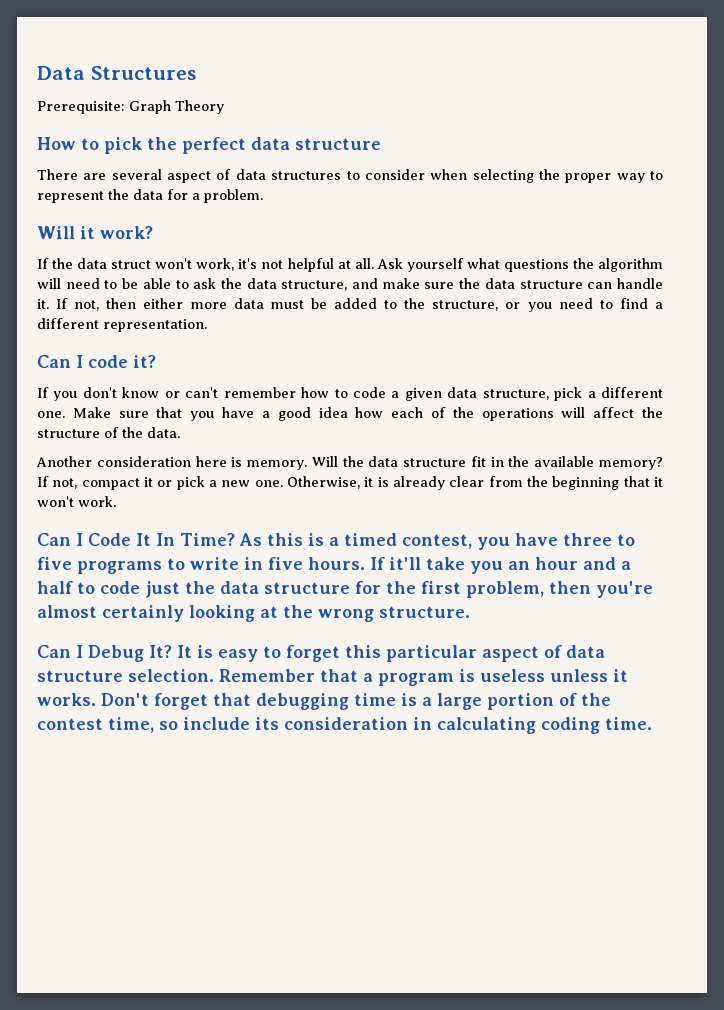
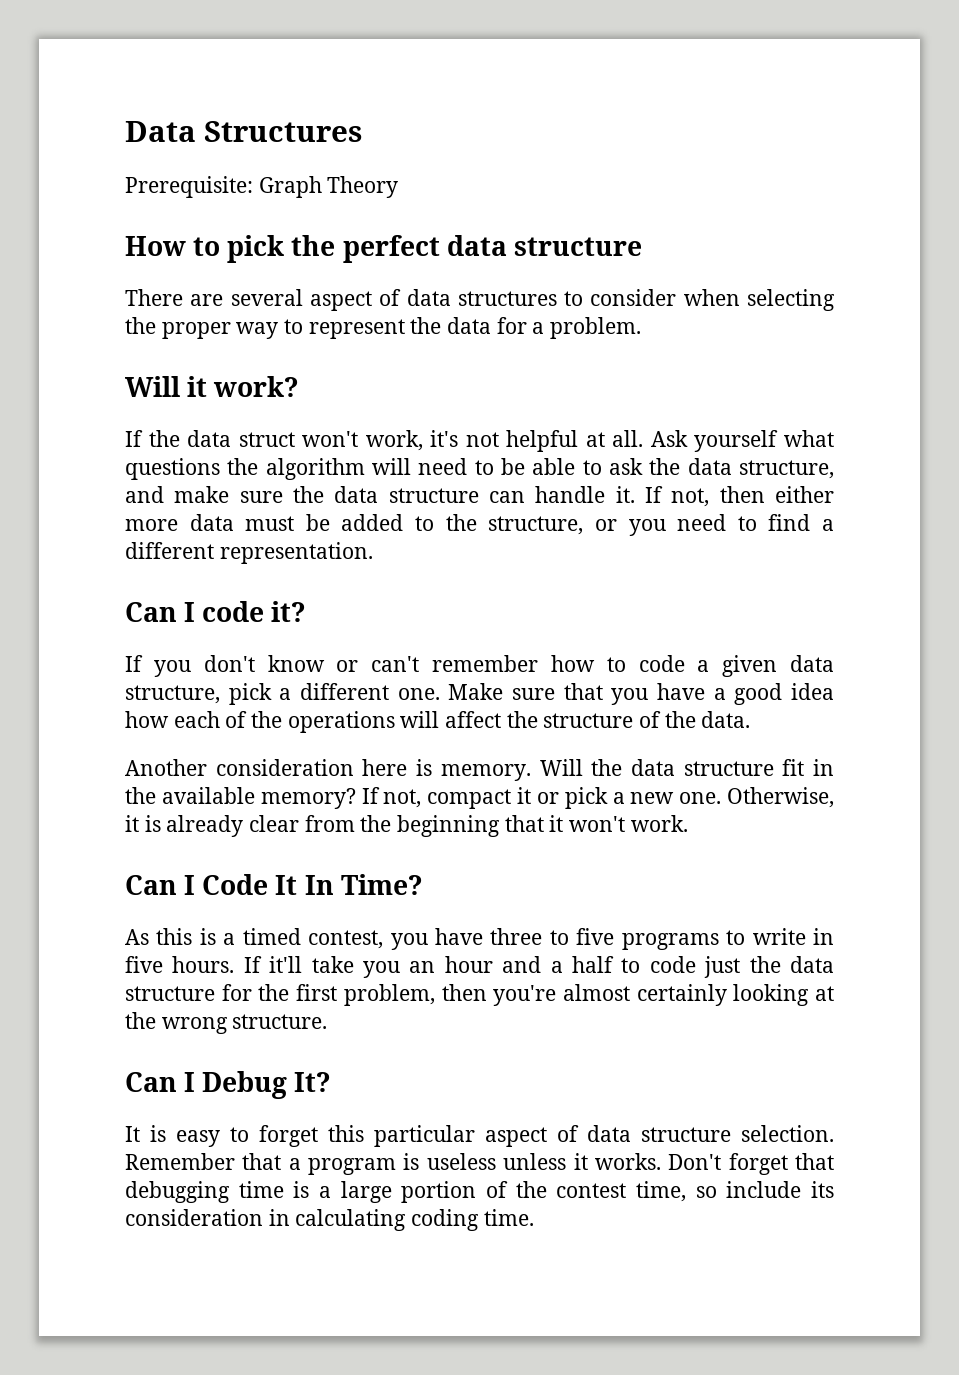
- Can I Code It In Time? As this is a timed contest, you have three to five programs to write in five hours.
+ Can I Code It In Time?
+ As this is a timed contest, you have three to five programs to write in five hours.
- Can I Debug It? It is easy to forget this particular aspect of data structure selection.
+ Can I Debug It?
+ It is easy to forget this particular aspect of data structure selection.

